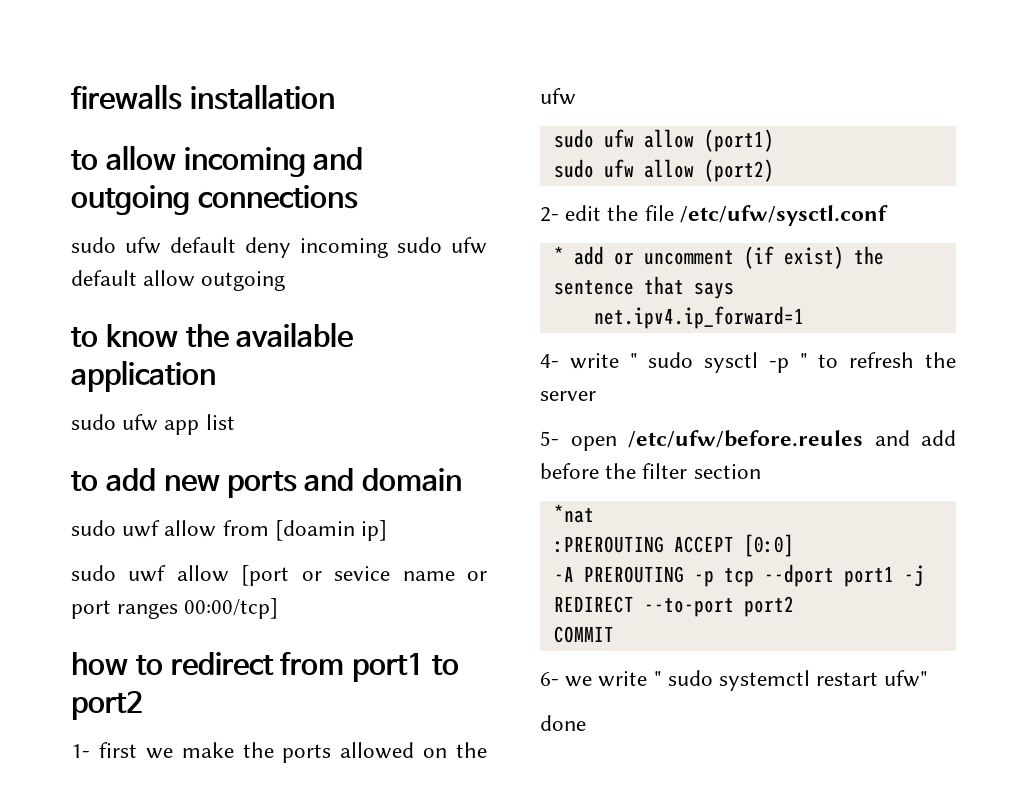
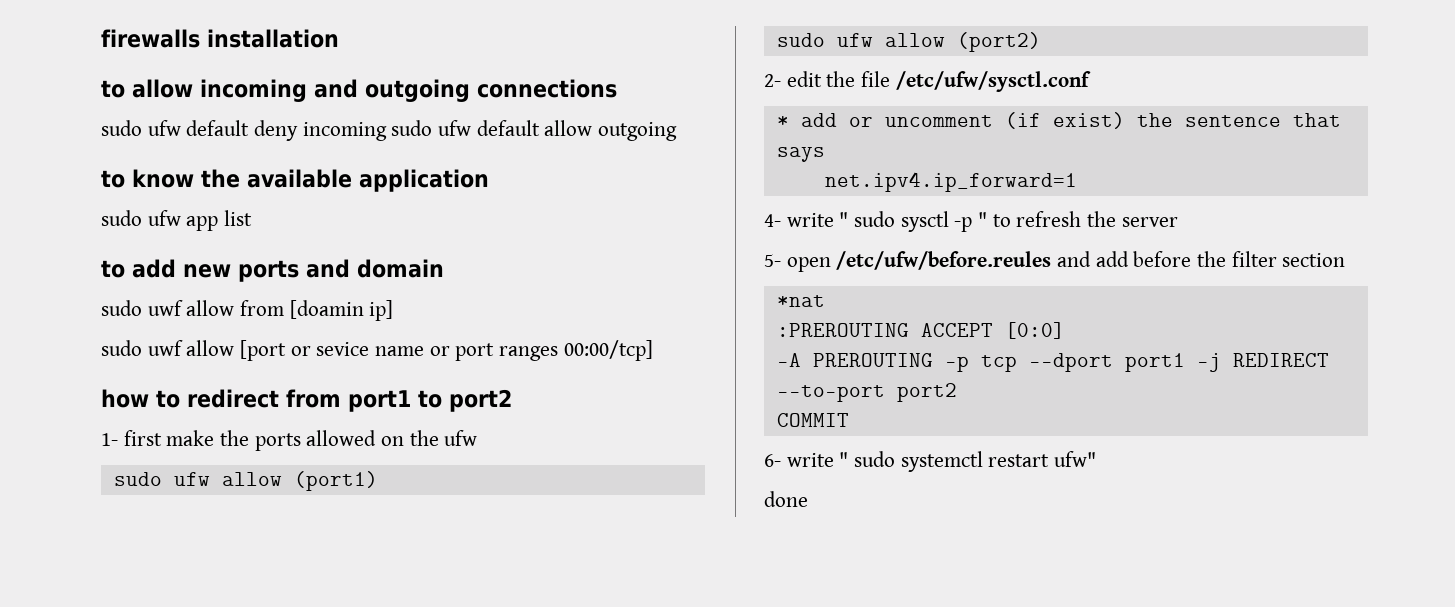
- 1- first we make the ports allowed on the ufw
+ 1- first make the ports allowed on the ufw
- 6- we write " sudo systemctl restart ufw"
+ 6- write " sudo systemctl restart ufw"

